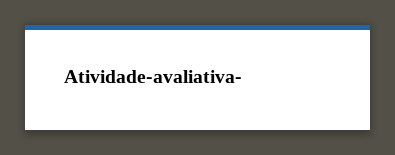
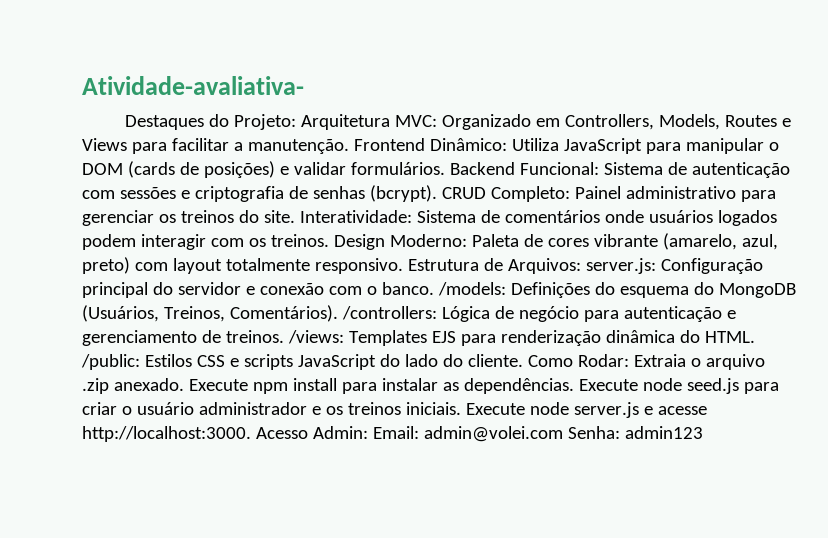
+ Destaques do Projeto: Arquitetura MVC: Organizado em Controllers, Models, Routes e Views para facilitar a manutenção. Frontend Dinâmico: Utiliza JavaScript para manipular o DOM (cards de posições) e validar formulários. Backend Funcional: Sistema de autenticação com sessões e criptografia de senhas (bcrypt). CRUD Completo: Painel administrativo para gerenciar os treinos do site. Interatividade: Sistema de comentários onde usuários logados podem interagir com os treinos. Design Moderno: Paleta de cores vibrante (amarelo, azul, preto) com layout totalmente responsivo. Estrutura de Arquivos: server.js: Configuração principal do servidor e conexão com o banco. /models: Definições do esquema do MongoDB (Usuários, Treinos, Comentários). /controllers: Lógica de negócio para autenticação e gerenciamento de treinos. /views: Templates EJS para renderização dinâmica do HTML. /public: Estilos CSS e scripts JavaScript do lado do cliente. Como Rodar: Extraia o arquivo .zip anexado. Execute npm install para instalar as dependências. Execute node seed.js para criar o usuário administrador e os treinos iniciais. Execute node server.js e acesse http://localhost:3000. Acesso Admin: Email: admin@volei.com Senha: admin123

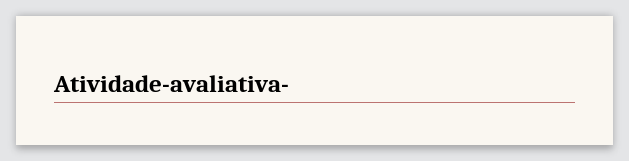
- Destaques do Projeto: Arquitetura MVC: Organizado em Controllers, Models, Routes e Views para facilitar a manutenção. Frontend Dinâmico: Utiliza JavaScript para manipular o DOM (cards de posições) e validar formulários. Backend Funcional: Sistema de autenticação com sessões e criptografia de senhas (bcrypt). CRUD Completo: Painel administrativo para gerenciar os treinos do site. Interatividade: Sistema de comentários onde usuários logados podem interagir com os treinos. Design Moderno: Paleta de cores vibrante (amarelo, azul, preto) com layout totalmente responsivo. Estrutura de Arquivos: server.js: Configuração principal do servidor e conexão com o banco. /models: Definições do esquema do MongoDB (Usuários, Treinos, Comentários). /controllers: Lógica de negócio para autenticação e gerenciamento de treinos. /views: Templates EJS para renderização dinâmica do HTML. /public: Estilos CSS e scripts JavaScript do lado do cliente. Como Rodar: Extraia o arquivo .zip anexado. Execute npm install para instalar as dependências. Execute node seed.js para criar o usuário administrador e os treinos iniciais. Execute node server.js e acesse http://localhost:3000. Acesso Admin: Email: admin@volei.com Senha: admin123

